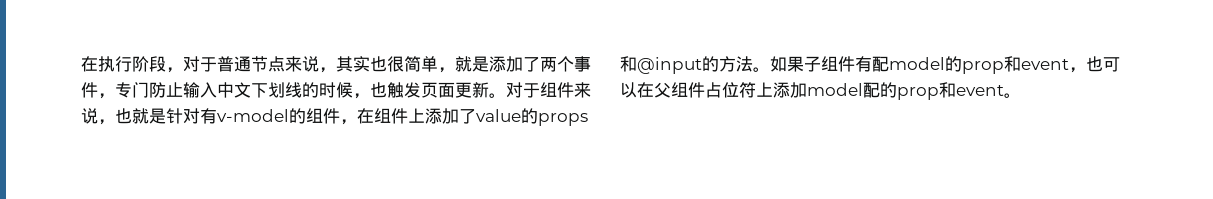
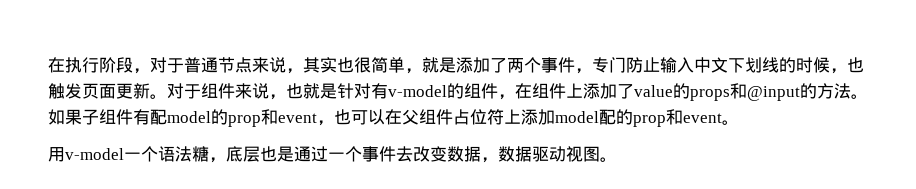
+ 用v-model一个语法糖，底层也是通过一个事件去改变数据，数据驱动视图。

